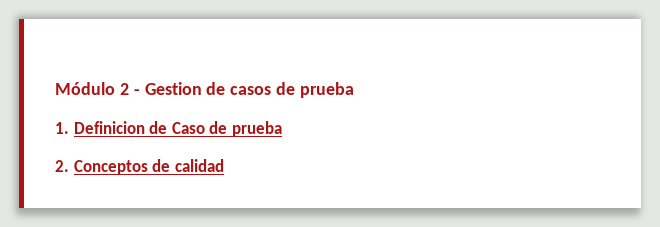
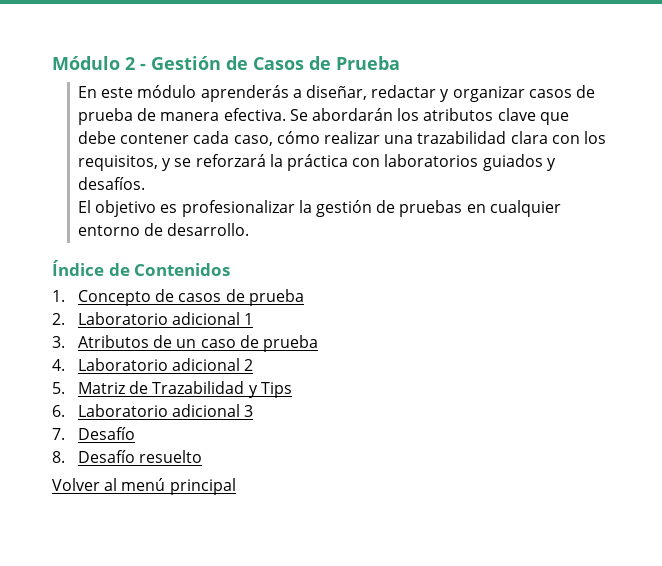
- Módulo 2 - Gestion de casos de prueba
- 1. Definicion de Caso de prueba
- 2. Conceptos de calidad
+ Módulo 2 - Gestión de Casos de Prueba
+ En este módulo aprenderás a diseñar, redactar y organizar casos de prueba de manera efectiva. Se abordarán los atributos clave que debe contener cada caso, cómo realizar una trazabilidad clara con los requisitos, y se reforzará la práctica con laboratorios guiados y desafíos.
+ El objetivo es profesionalizar la gestión de pruebas en cualquier entorno de desarrollo.
+ Índice de Contenidos
+ 1. Concepto de casos de prueba
+ 2. Laboratorio adicional 1
+ 3. Atributos de un caso de prueba
+ 4. Laboratorio adicional 2
+ 5. Matriz de Trazabilidad y Tips
+ 6. Laboratorio adicional 3
+ 7. Desafío
+ 8. Desafío resuelto
+ Volver al menú principal

